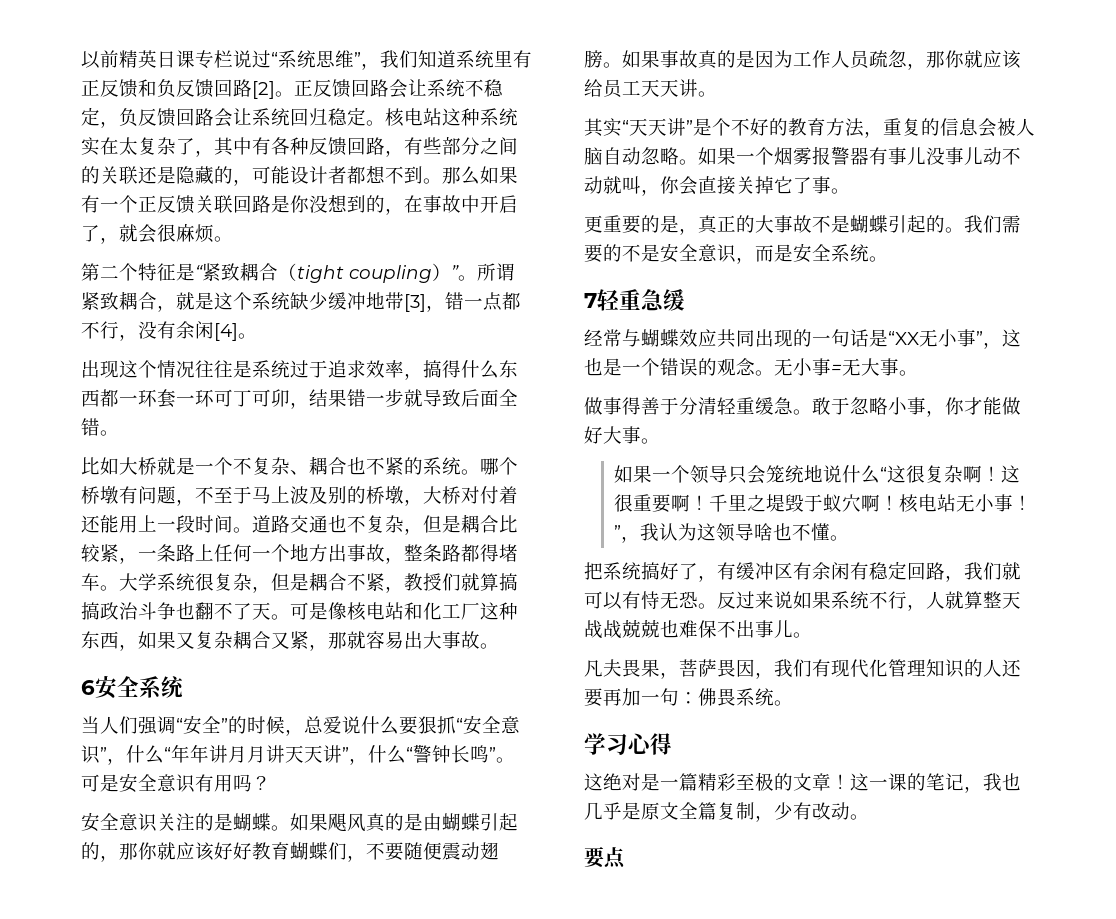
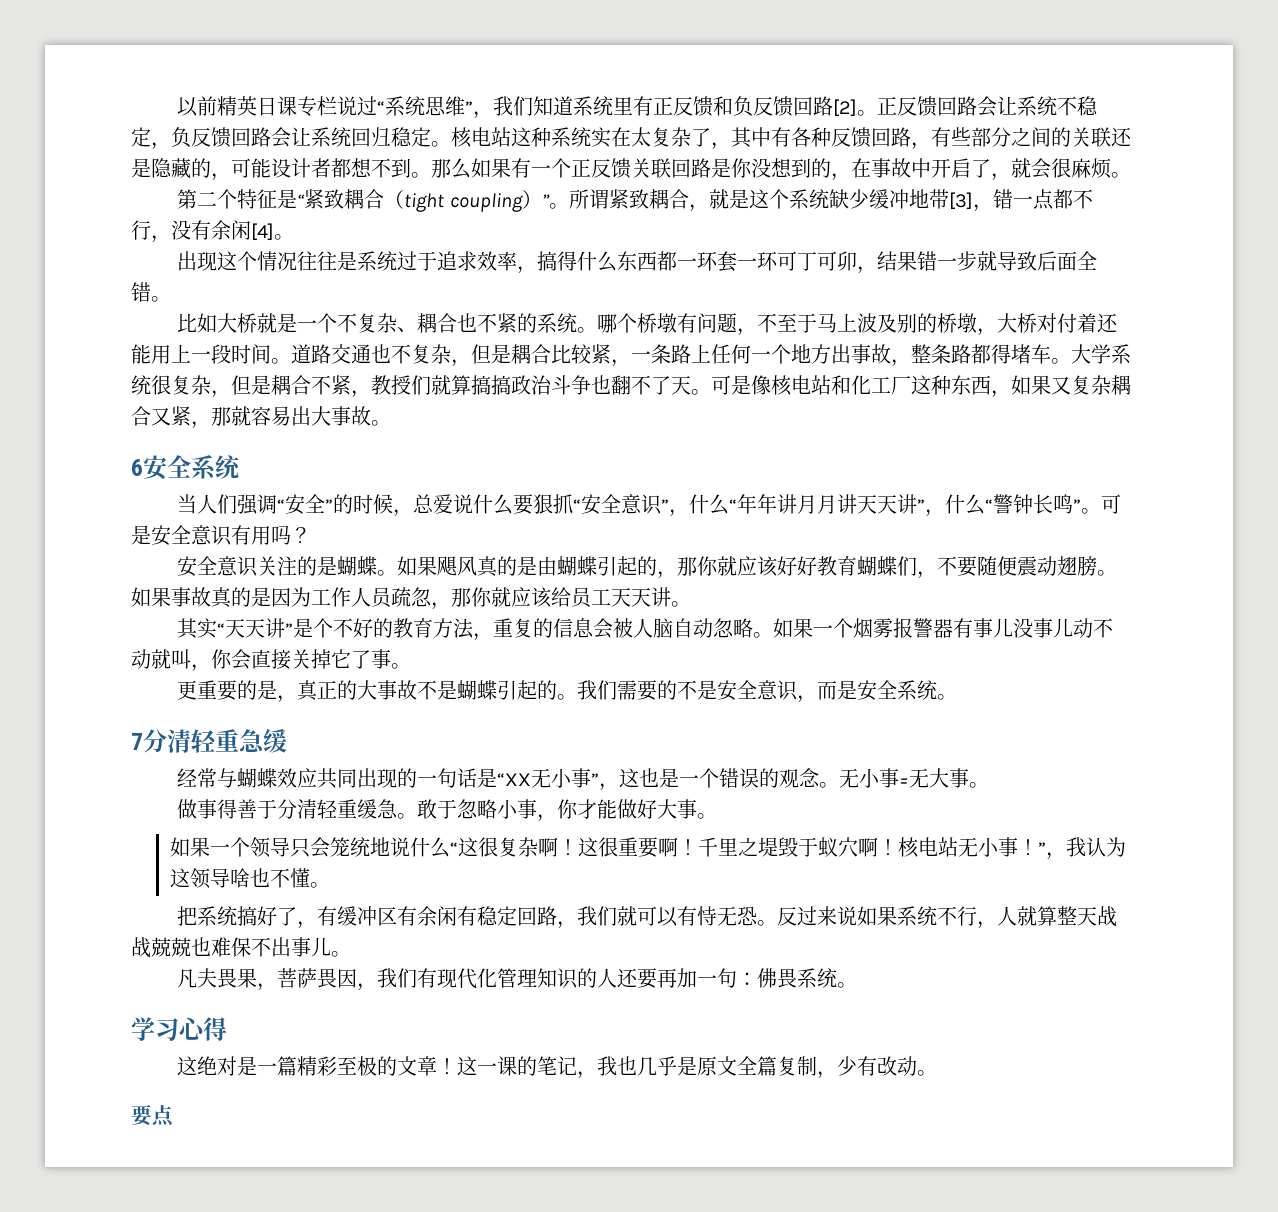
- 7轻重急缓
+ 7分清轻重急缓

